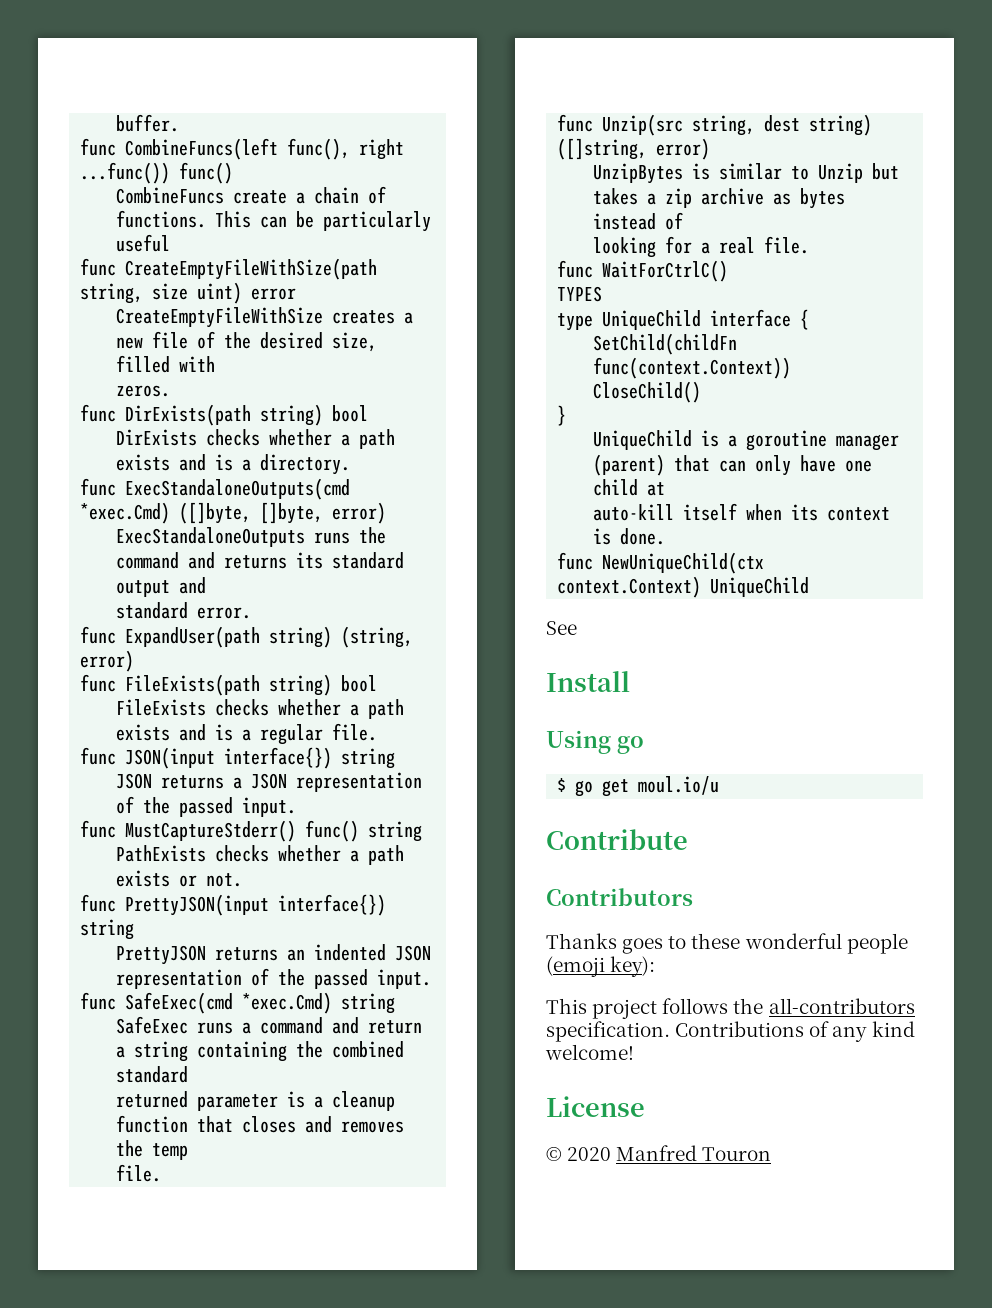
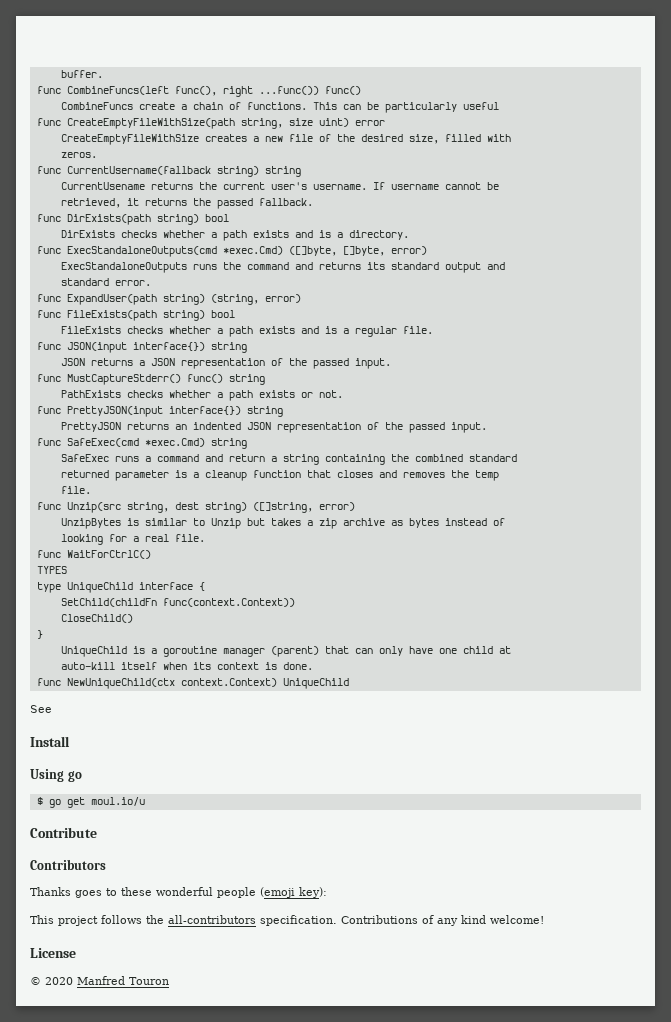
+ func CurrentUsername(fallback string) string
+ CurrentUsename returns the current user's username. If username cannot be
+ retrieved, it returns the passed fallback.

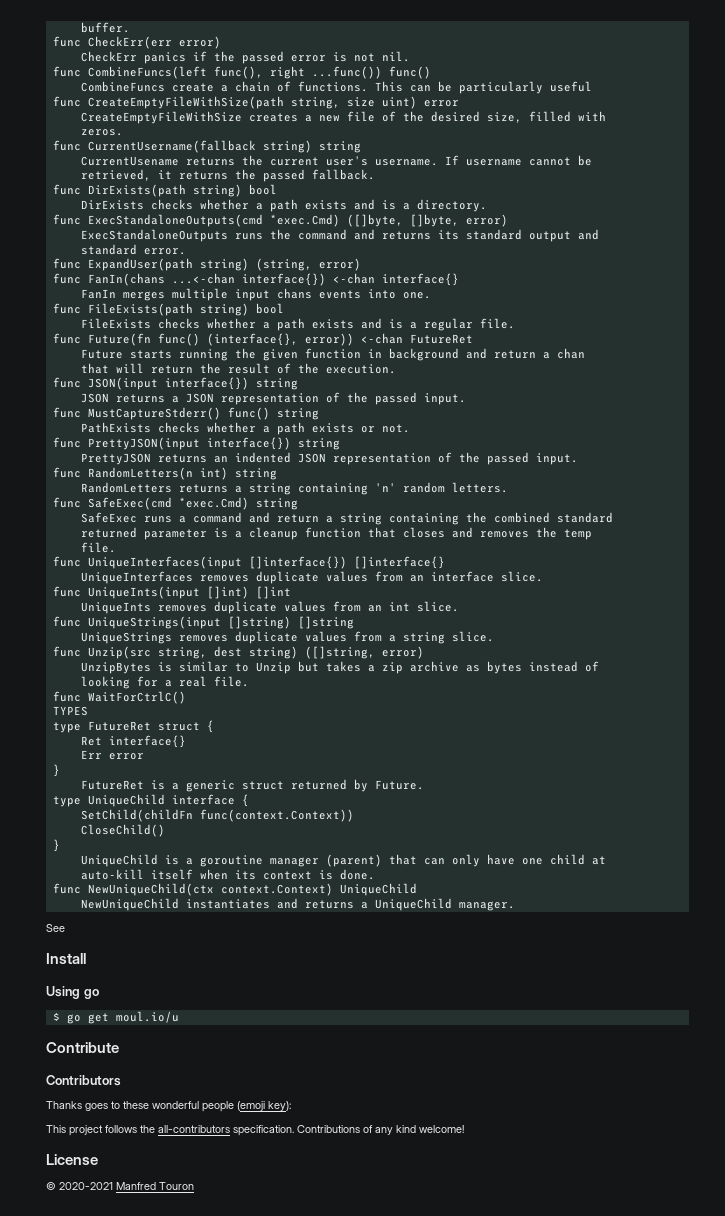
+ func CheckErr(err error)
+ CheckErr panics if the passed error is not nil.
+ func FanIn(chans ...<-chan interface{}) <-chan interface{}
+ FanIn merges multiple input chans events into one.
+ func Future(fn func() (interface{}, error)) <-chan FutureRet
+ Future starts running the given function in background and return a chan
+ that will return the result of the execution.
+ func RandomLetters(n int) string
+ RandomLetters returns a string containing 'n' random letters.
+ func UniqueInterfaces(input []interface{}) []interface{}
+ UniqueInterfaces removes duplicate values from an interface slice.
+ func UniqueInts(input []int) []int
+ UniqueInts removes duplicate values from an int slice.
+ func UniqueStrings(input []string) []string
+ UniqueStrings removes duplicate values from a string slice.
+ type FutureRet struct {
+ Ret interface{}
+ Err error
+ }
+ FutureRet is a generic struct returned by Future.
+ NewUniqueChild instantiates and returns a UniqueChild manager.
- © 2020 Manfred Touron
+ © 2020-2021 Manfred Touron

